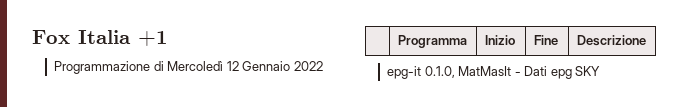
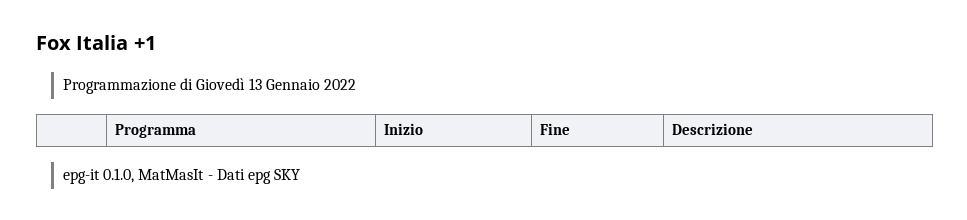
- Programmazione di Mercoledì 12 Gennaio 2022
+ Programmazione di Giovedì 13 Gennaio 2022

